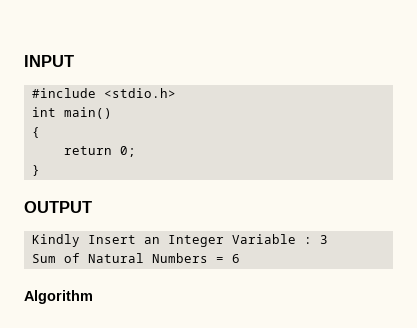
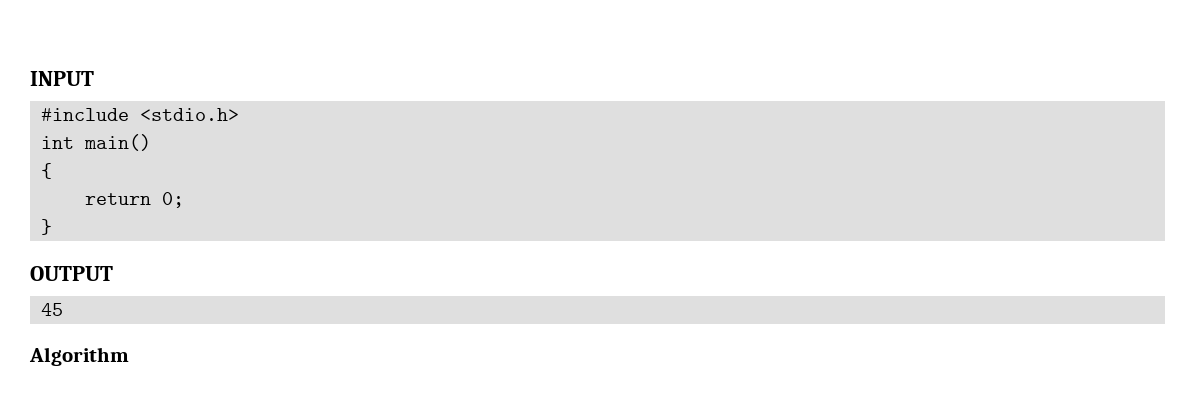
- Kindly Insert an Integer Variable : 3
- Sum of Natural Numbers = 6
+ 45

